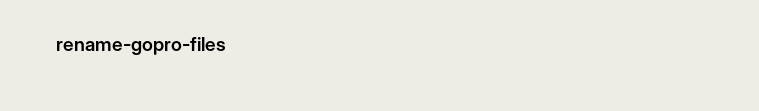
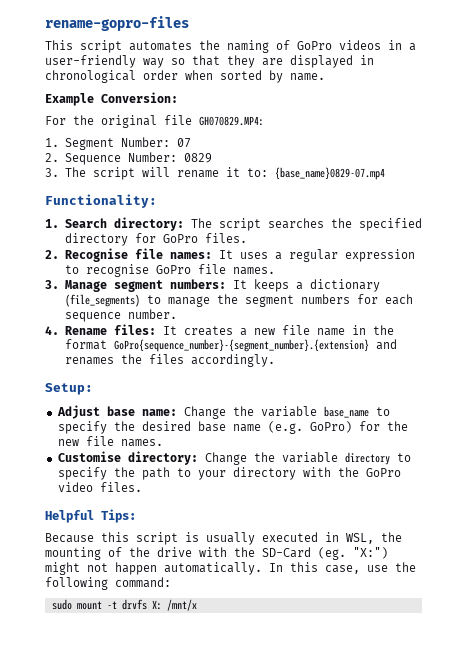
+ This script automates the naming of GoPro videos in a user-friendly way so that they are displayed in chronological order when sorted by name.
+ Example Conversion:
+ For the original file GH070829.MP4:
+ 1. Segment Number: 07
+ 2. Sequence Number: 0829
+ 3. The script will rename it to: {base_name}0829-07.mp4
+ Functionality:
+ 1. Search directory: The script searches the specified directory for GoPro files.
+ 2. Recognise file names: It uses a regular expression to recognise GoPro file names.
+ 3. Manage segment numbers: It keeps a dictionary (file_segments) to manage the segment numbers for each sequence number.
+ 4. Rename files: It creates a new file name in the format GoPro{sequence_number}-{segment_number}.{extension} and renames the files accordingly.
+ Setup:
+ Adjust base name: Change the variable base_name to specify the desired base name (e.g. GoPro) for the new file names.
+ Customise directory: Change the variable directory to specify the path to your directory with the GoPro video files.
+ Helpful Tips:
+ Because this script is usually executed in WSL, the mounting of the drive with the SD-Card (eg. "X:") might not happen automatically. In this case, use the following command:
+ sudo mount -t drvfs X: /mnt/x

